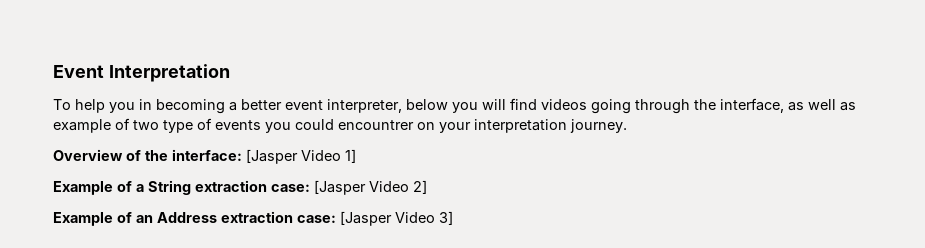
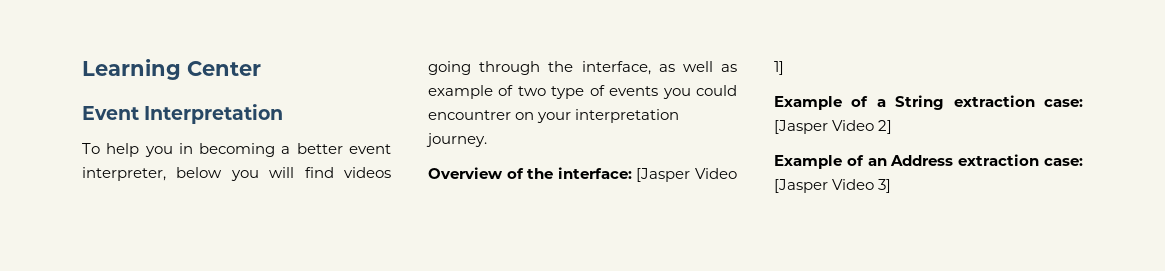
+ Learning Center

